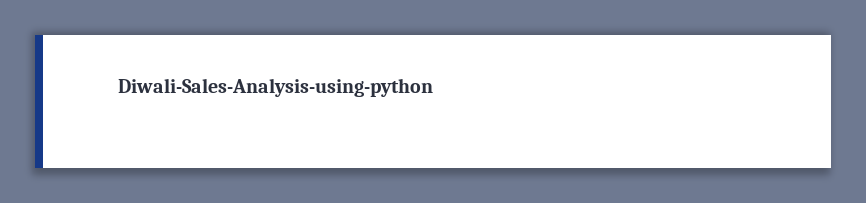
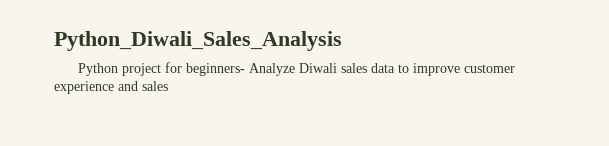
- Diwali-Sales-Analysis-using-python
+ Python_Diwali_Sales_Analysis
+ Python project for beginners- Analyze Diwali sales data to improve customer experience and sales

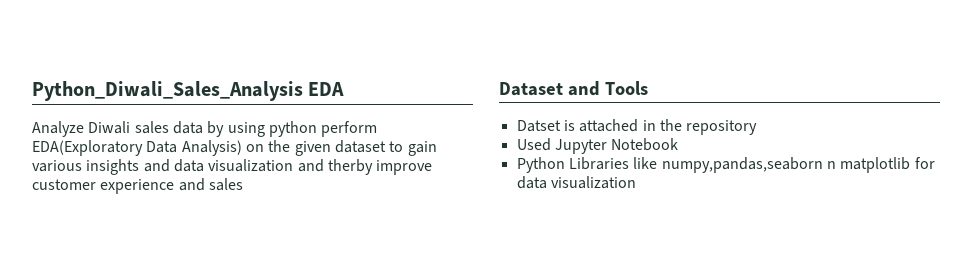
- Python_Diwali_Sales_Analysis
- Python project for beginners- Analyze Diwali sales data to improve customer experience and sales
+ Python_Diwali_Sales_Analysis EDA
+ Analyze Diwali sales data by using python perform EDA(Exploratory Data Analysis) on the given dataset to gain various insights and data visualization and therby improve customer experience and sales
+ Dataset and Tools
+ Datset is attached in the repository
+ Used Jupyter Notebook
+ Python Libraries like numpy,pandas,seaborn n matplotlib for data visualization

